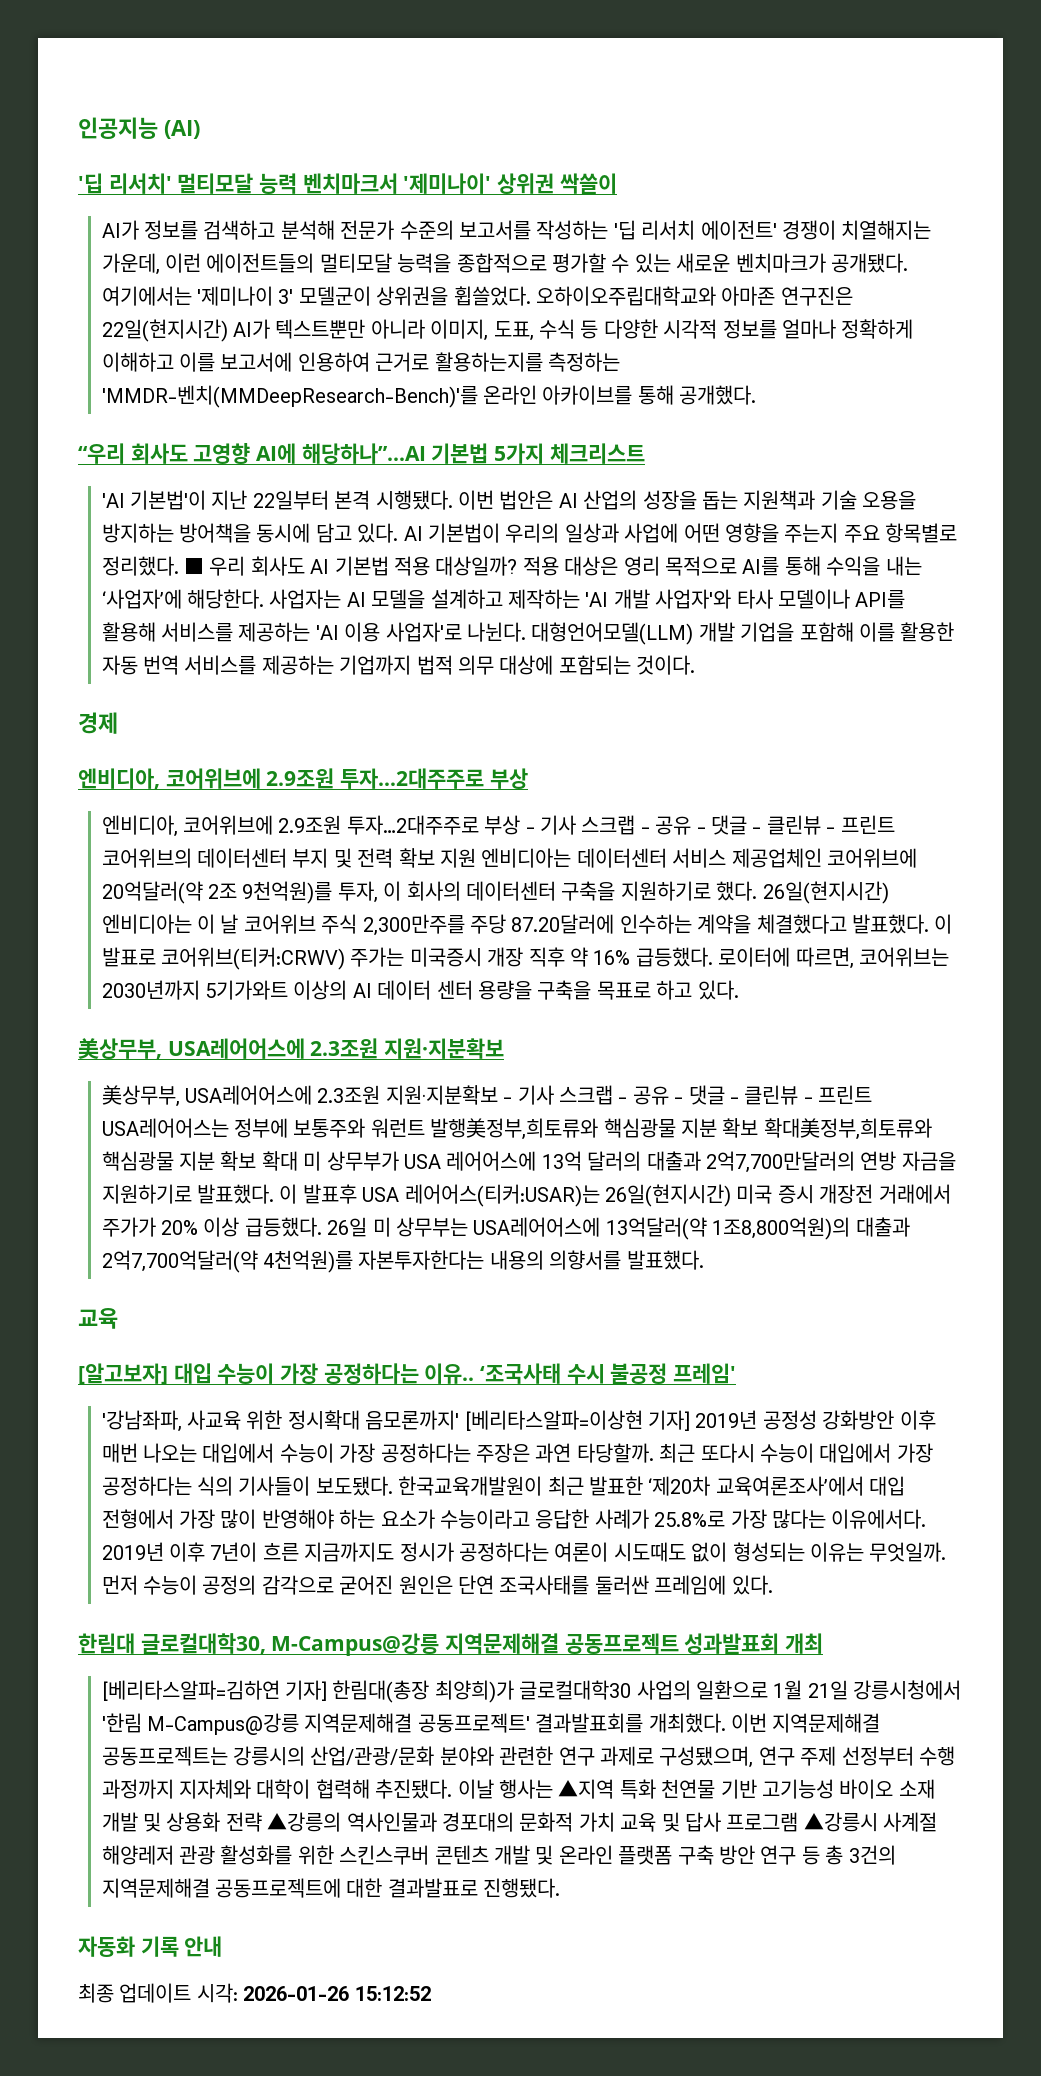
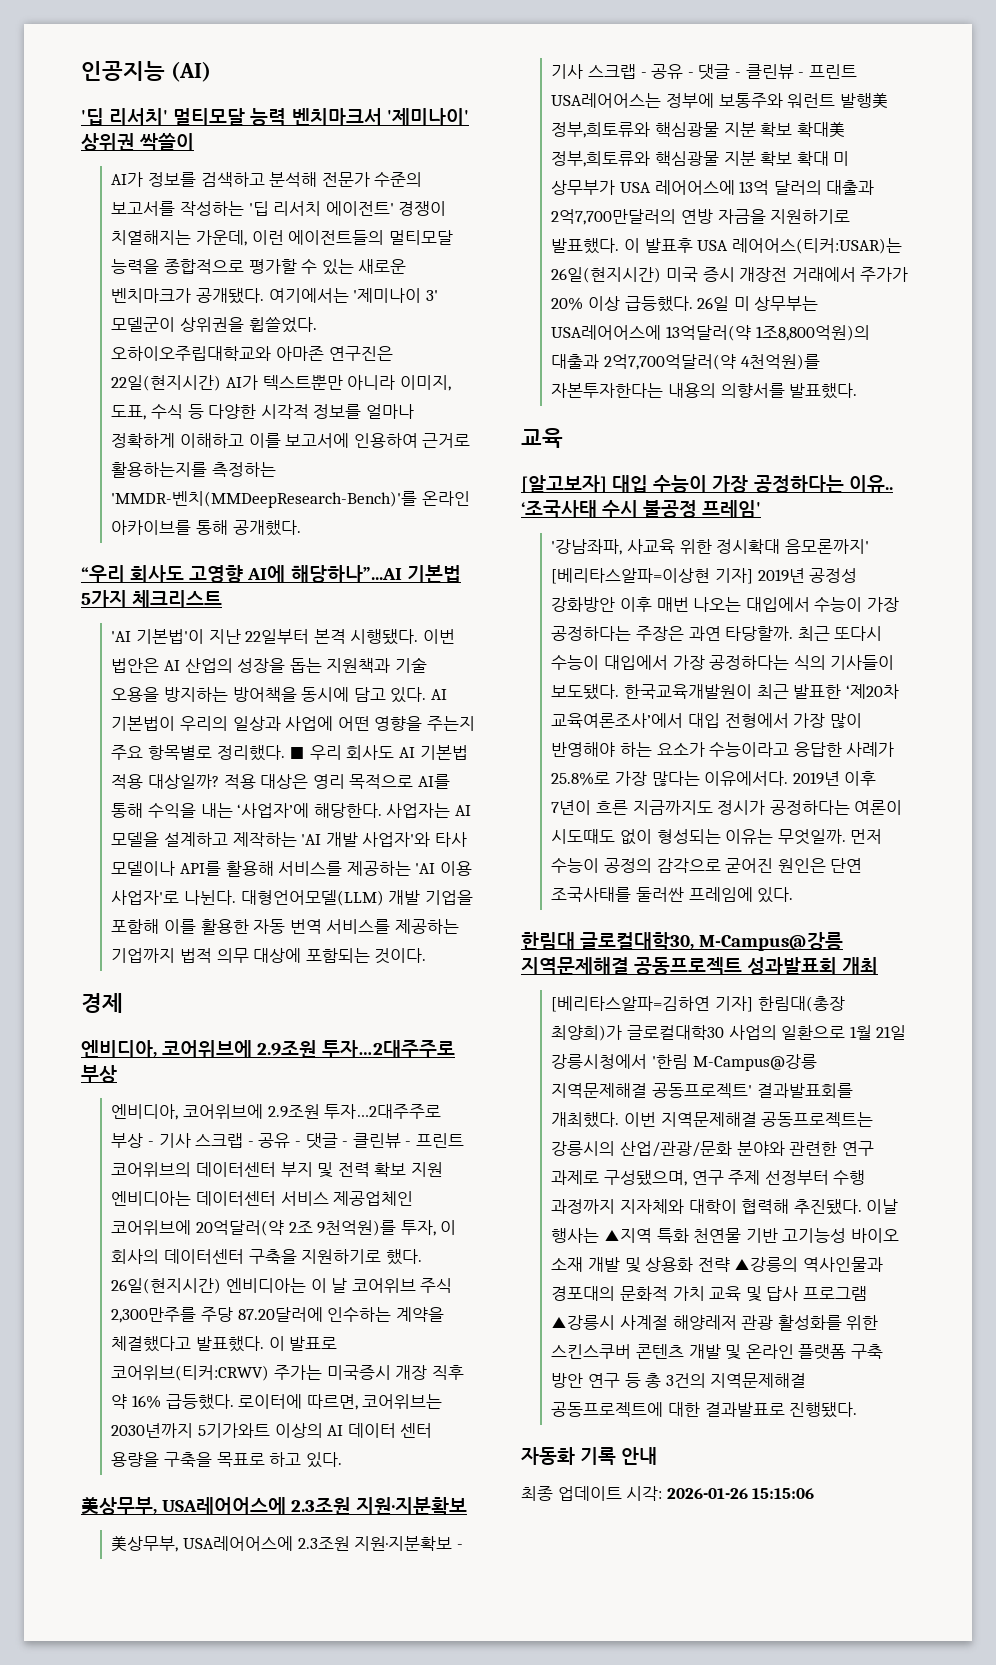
- 최종 업데이트 시각: 2026-01-26 15:12:52
+ 최종 업데이트 시각: 2026-01-26 15:15:06

